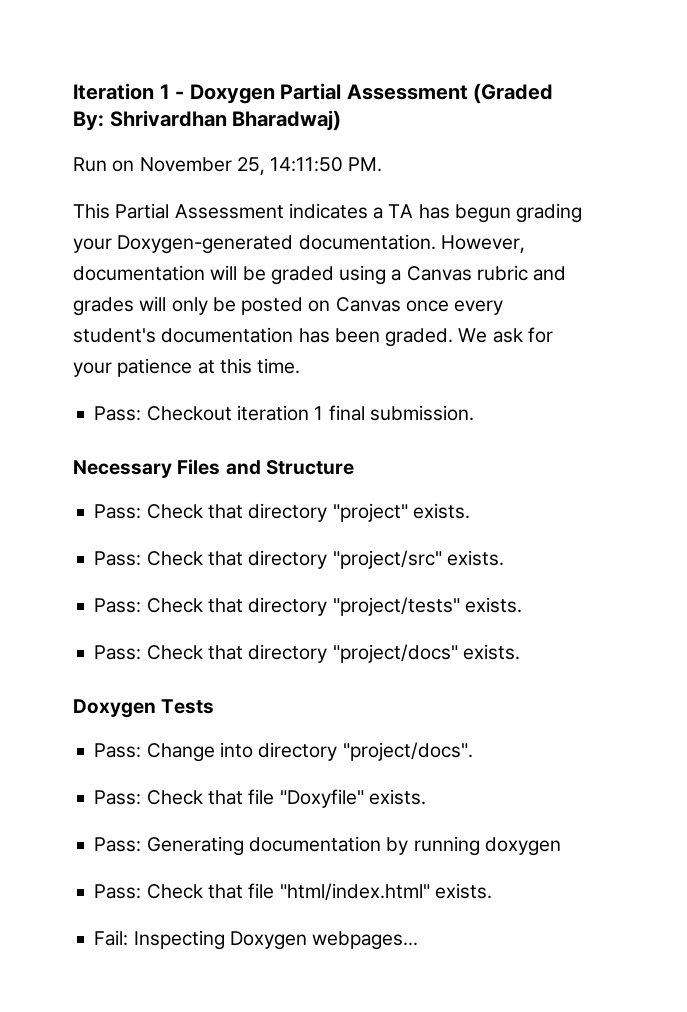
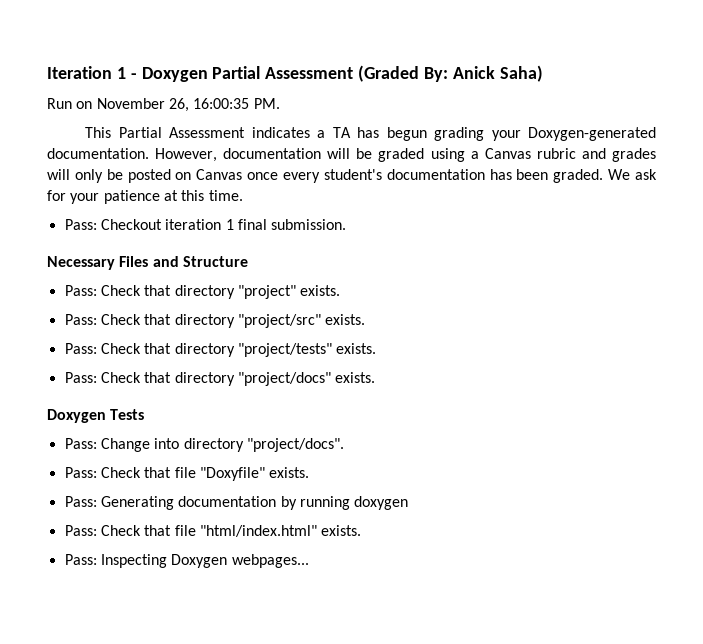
- Iteration 1 - Doxygen Partial Assessment (Graded By: Shrivardhan Bharadwaj)
+ Iteration 1 - Doxygen Partial Assessment (Graded By: Anick Saha)
- Run on November 25, 14:11:50 PM.
+ Run on November 26, 16:00:35 PM.
- Fail: Inspecting Doxygen webpages...
+ Pass: Inspecting Doxygen webpages...

